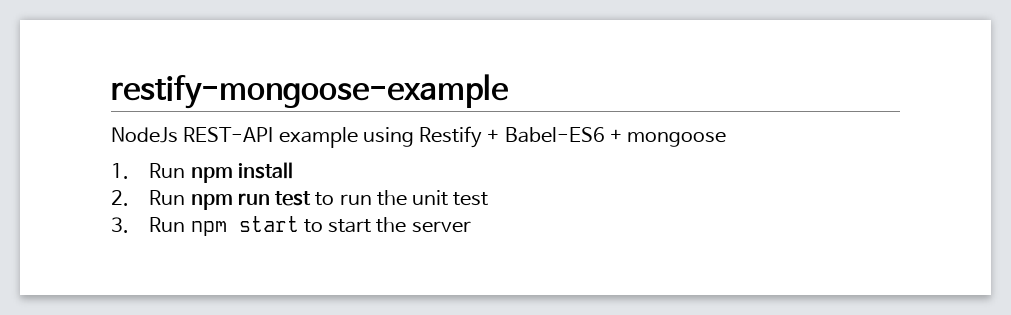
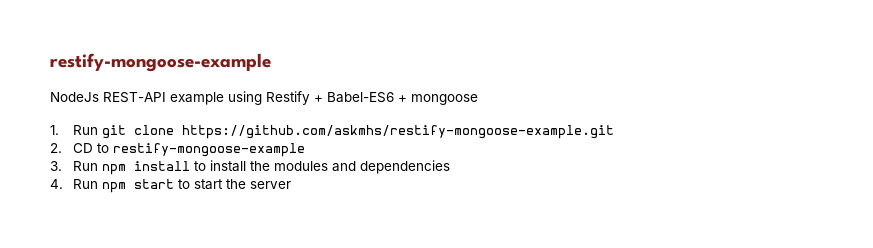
- 1. Run npm install
- 2. Run npm run test to run the unit test
- 3. Run npm start to start the server
+ 1. Run git clone https://github.com/askmhs/restify-mongoose-example.git
+ 2. CD to restify-mongoose-example
+ 3. Run npm install to install the modules and dependencies
+ 4. Run npm start to start the server

